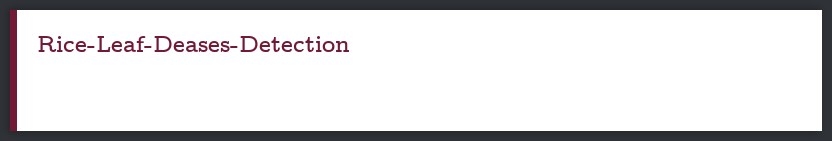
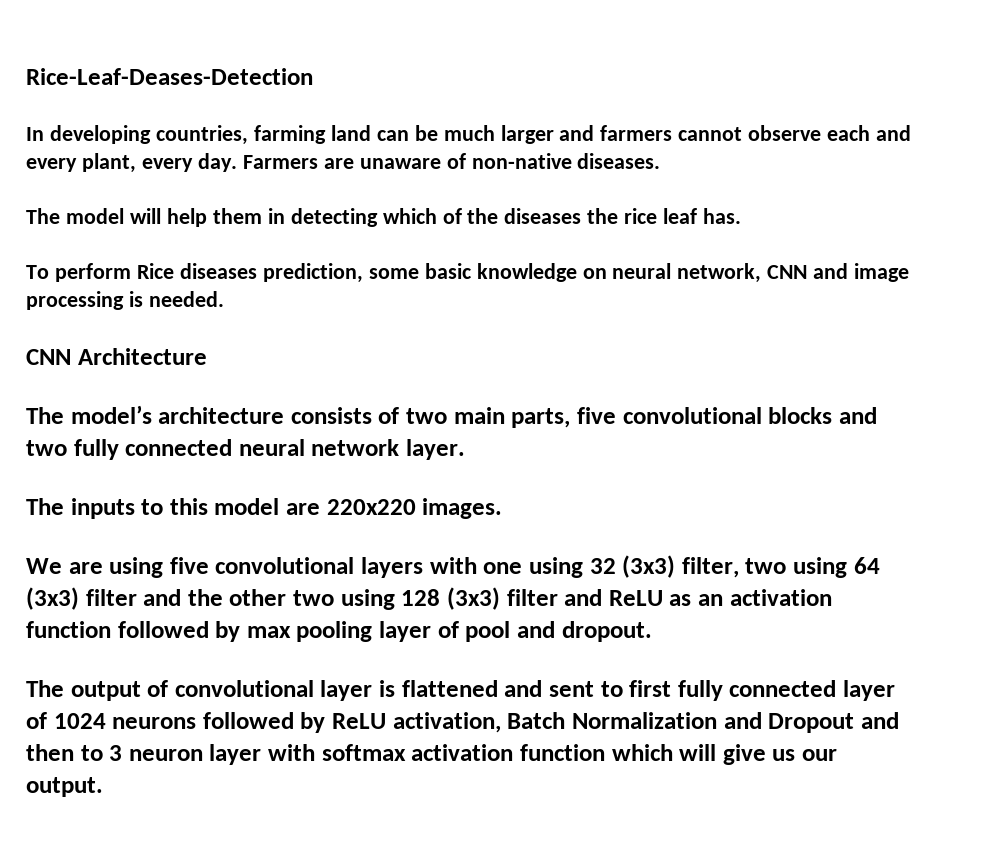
+ In developing countries, farming land can be much larger and farmers cannot observe each and every plant, every day. Farmers are unaware of non-native diseases.
+ The model will help them in detecting which of the diseases the rice leaf has.
+ To perform Rice diseases prediction, some basic knowledge on neural network, CNN and image processing is needed.
+ CNN Architecture
+ The model’s architecture consists of two main parts, five convolutional blocks and two fully connected neural network layer.
+ The inputs to this model are 220x220 images.
+ We are using five convolutional layers with one using 32 (3x3) filter, two using 64 (3x3) filter and the other two using 128 (3x3) filter and ReLU as an activation function followed by max pooling layer of pool and dropout.
+ The output of convolutional layer is flattened and sent to first fully connected layer of 1024 neurons followed by ReLU activation, Batch Normalization and Dropout and then to 3 neuron layer with softmax activation function which will give us our output.

